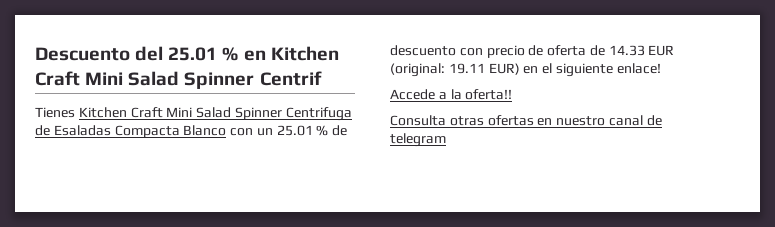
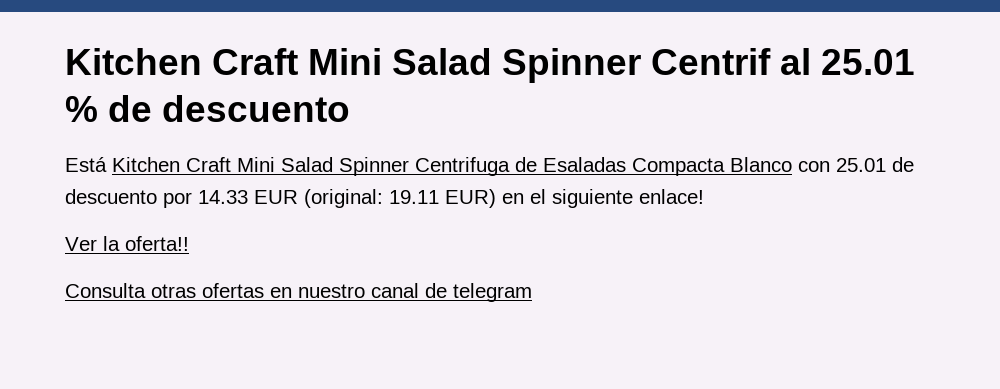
- Descuento del 25.01 % en Kitchen Craft Mini Salad Spinner Centrif
- Tienes Kitchen Craft Mini Salad Spinner Centrifuga de Esaladas Compacta Blanco con un 25.01 % de descuento con precio de oferta de 14.33 EUR (original: 19.11 EUR) en el siguiente enlace!
+ Kitchen Craft Mini Salad Spinner Centrif al 25.01 % de descuento
+ Está Kitchen Craft Mini Salad Spinner Centrifuga de Esaladas Compacta Blanco con 25.01 de descuento por 14.33 EUR (original: 19.11 EUR) en el siguiente enlace!
- Accede a la oferta!!
+ Ver la oferta!!

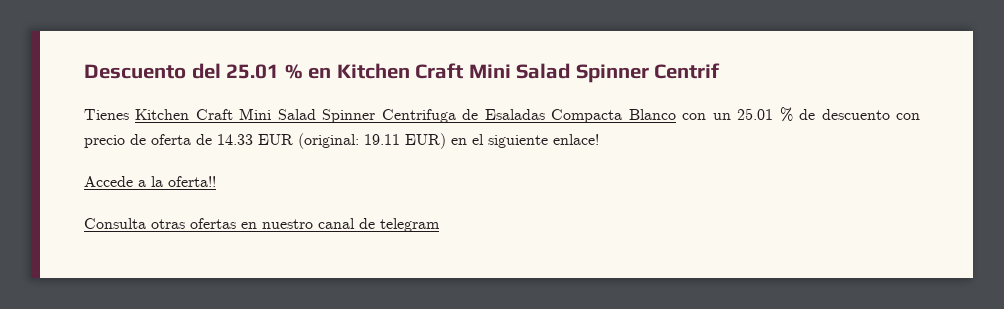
- Kitchen Craft Mini Salad Spinner Centrif al 25.01 % de descuento
- Está Kitchen Craft Mini Salad Spinner Centrifuga de Esaladas Compacta Blanco con 25.01 de descuento por 14.33 EUR (original: 19.11 EUR) en el siguiente enlace!
+ Descuento del 25.01 % en Kitchen Craft Mini Salad Spinner Centrif
+ Tienes Kitchen Craft Mini Salad Spinner Centrifuga de Esaladas Compacta Blanco con un 25.01 % de descuento con precio de oferta de 14.33 EUR (original: 19.11 EUR) en el siguiente enlace!
- Ver la oferta!!
+ Accede a la oferta!!

